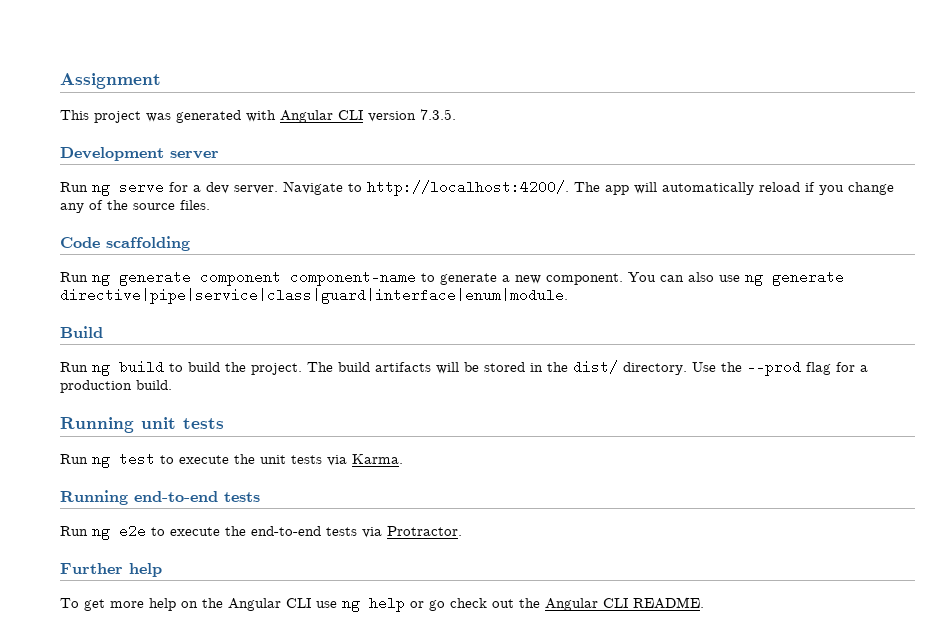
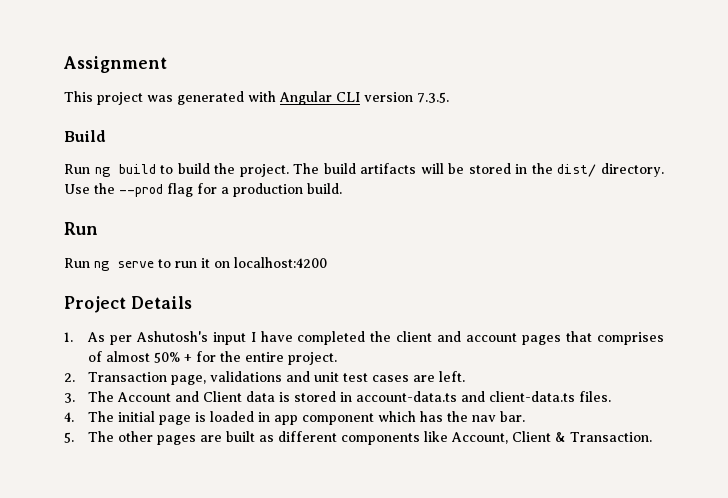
- Development server
- Run ng serve for a dev server. Navigate to http://localhost:4200/. The app will automatically reload if you change any of the source files.
- Code scaffolding
- Run ng generate component component-name to generate a new component. You can also use ng generate directive|pipe|service|class|guard|interface|enum|module.
  Use the --prod flag for a production build.
- Running unit tests
- Run ng test to execute the unit tests via Karma.
- Running end-to-end tests
- Run ng e2e to execute the end-to-end tests via Protractor.
- Further help
- To get more help on the Angular CLI use ng help or go check out the Angular CLI README.
+ Run
+ Run ng serve to run it on localhost:4200
+ Project Details
+ 1. As per Ashutosh's input I have completed the client and account pages that comprises of almost 50% + for the entire project.
+ 2. Transaction page, validations and unit test cases are left.
+ 3. The Account and Client data is stored in account-data.ts and client-data.ts files.
+ 4. The initial page is loaded in app component which has the nav bar.
+ 5. The other pages are built as different components like Account, Client & Transaction.

